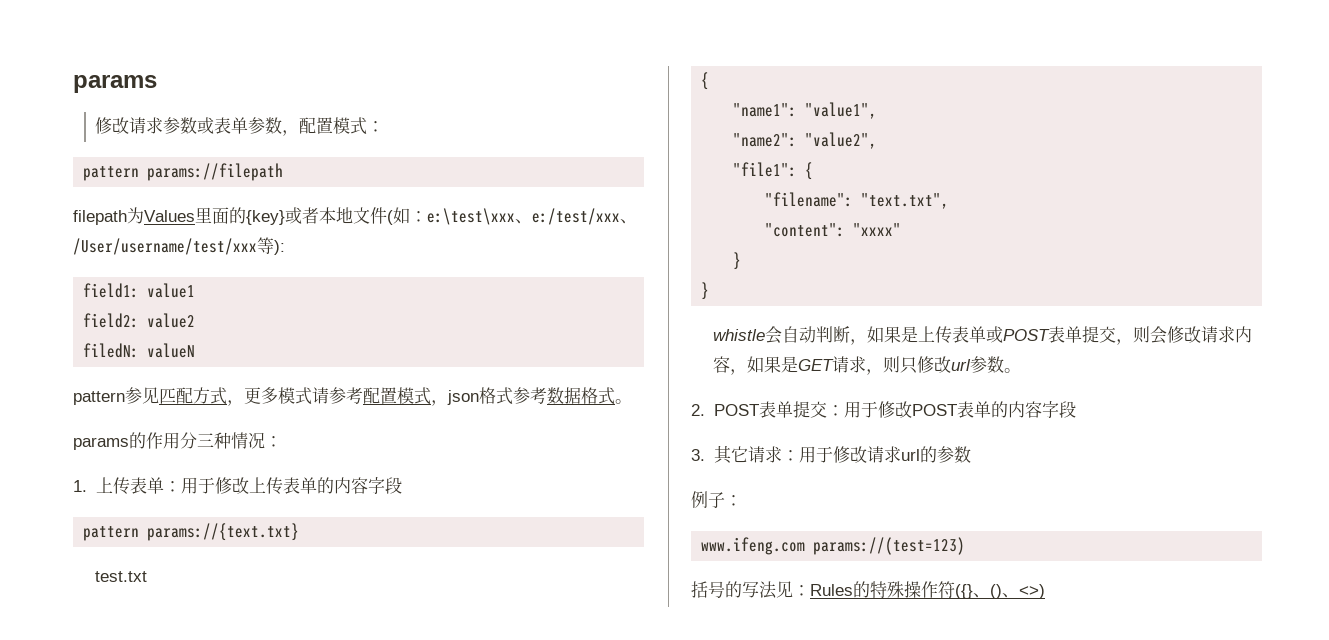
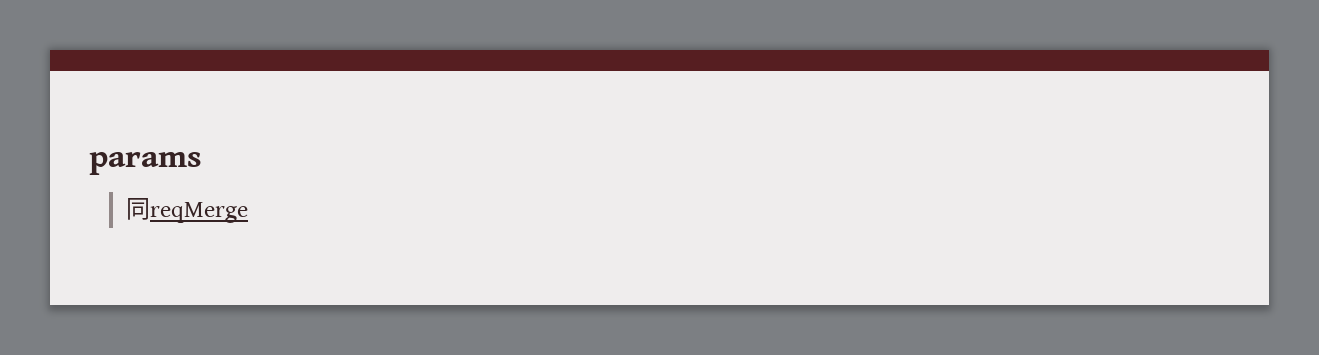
- 修改请求参数或表单参数，配置模式：
- pattern params://filepath
- filepath为Values里面的{key}或者本地文件(如：e:\test\xxx、e:/test/xxx、/User/username/test/xxx等):
- field1: value1
- field2: value2
- filedN: valueN
- pattern参见匹配方式，更多模式请参考配置模式，json格式参考数据格式。
- params的作用分三种情况：
- 1.上传表单：用于修改上传表单的内容字段
- pattern params://{text.txt}
- test.txt
- {
- "name1": "value1",
- "name2": "value2",
- "file1": {
- "filename": "text.txt",
- "content": "xxxx"
- }
- }
- whistle会自动判断，如果是上传表单或POST表单提交，则会修改请求内容，如果是GET请求，则只修改url参数。
- 2. POST表单提交：用于修改POST表单的内容字段
- 3.其它请求：用于修改请求url的参数
- 例子：
- www.ifeng.com params://(test=123)
- 括号的写法见：Rules的特殊操作符({}、()、<>)
+ 同reqMerge

